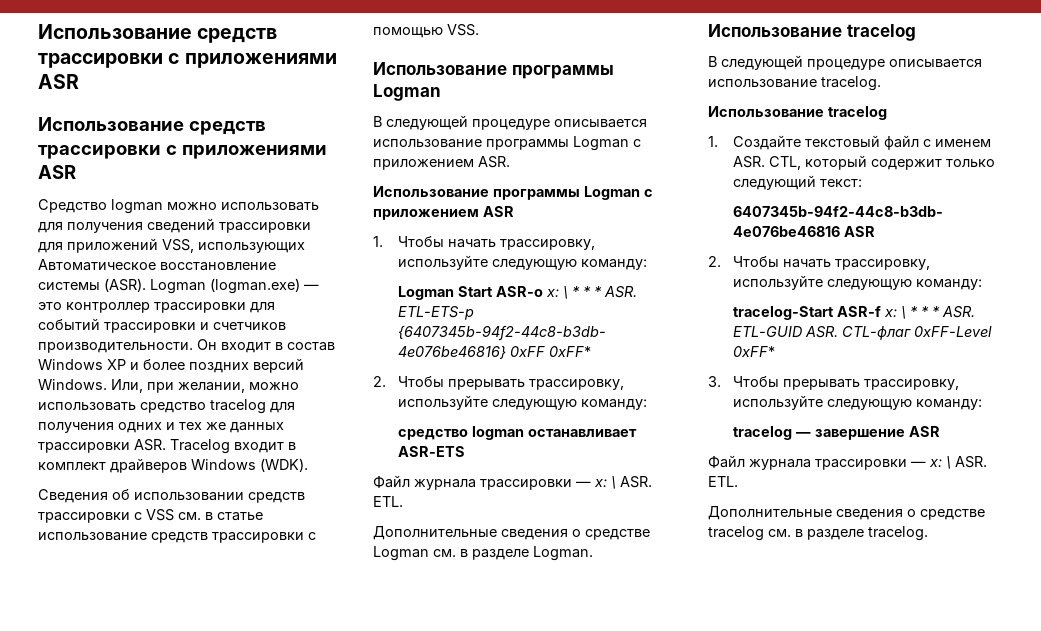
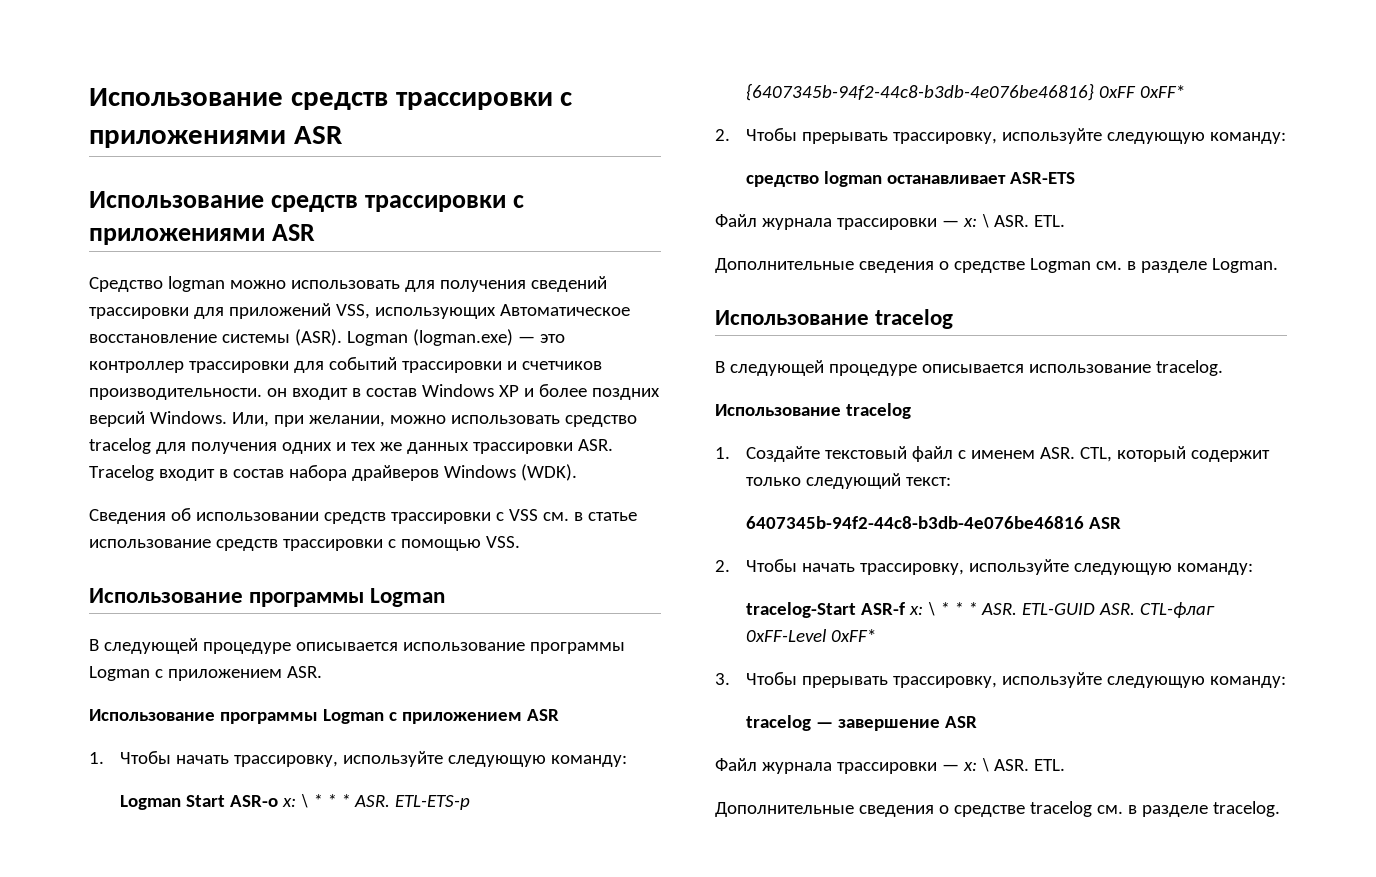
- Logman (logman.exe) — это контроллер трассировки для событий трассировки и счетчиков производительности. Он входит в состав Windows XP и более поздних версий Windows.
+ Logman (logman.exe) — это контроллер трассировки для событий трассировки и счетчиков производительности. он входит в состав Windows XP и более поздних версий Windows.
- Или, при желании, можно использовать средство tracelog для получения одних и тех же данных трассировки ASR. Tracelog входит в комплект драйверов Windows (WDK).
+ Или, при желании, можно использовать средство tracelog для получения одних и тех же данных трассировки ASR. Tracelog входит в состав набора драйверов Windows (WDK).

